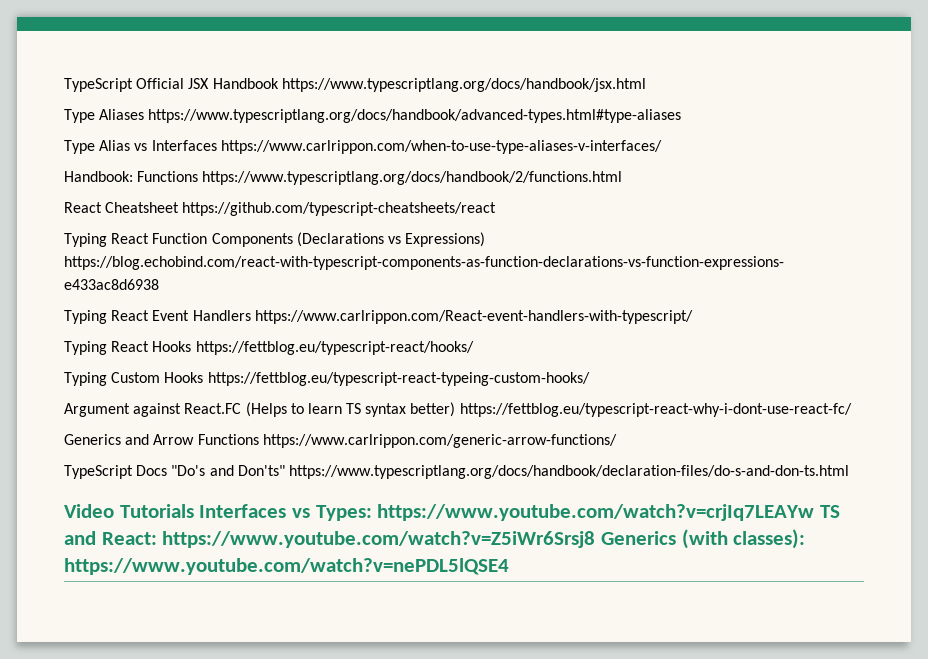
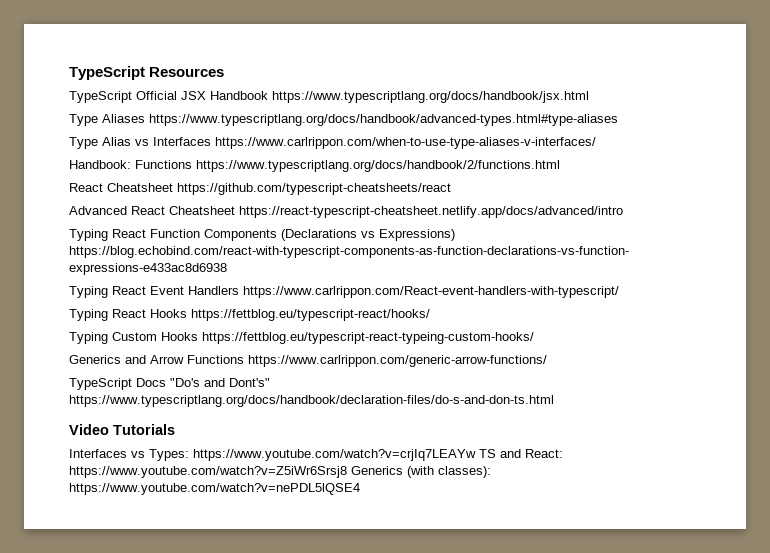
+ TypeScript Resources
+ Advanced React Cheatsheet https://react-typescript-cheatsheet.netlify.app/docs/advanced/intro
- Argument against React.FC (Helps to learn TS syntax better) https://fettblog.eu/typescript-react-why-i-dont-use-react-fc/
- TypeScript Docs "Do's and Don'ts" https://www.typescriptlang.org/docs/handbook/declaration-files/do-s-and-don-ts.html
+ TypeScript Docs "Do's and Dont's" https://www.typescriptlang.org/docs/handbook/declaration-files/do-s-and-don-ts.html
- Video Tutorials Interfaces vs Types: https://www.youtube.com/watch?v=crjIq7LEAYw TS and React: https://www.youtube.com/watch?v=Z5iWr6Srsj8 Generics (with classes): https://www.youtube.com/watch?v=nePDL5lQSE4
+ Video Tutorials
+ Interfaces vs Types: https://www.youtube.com/watch?v=crjIq7LEAYw TS and React: https://www.youtube.com/watch?v=Z5iWr6Srsj8 Generics (with classes): https://www.youtube.com/watch?v=nePDL5lQSE4

